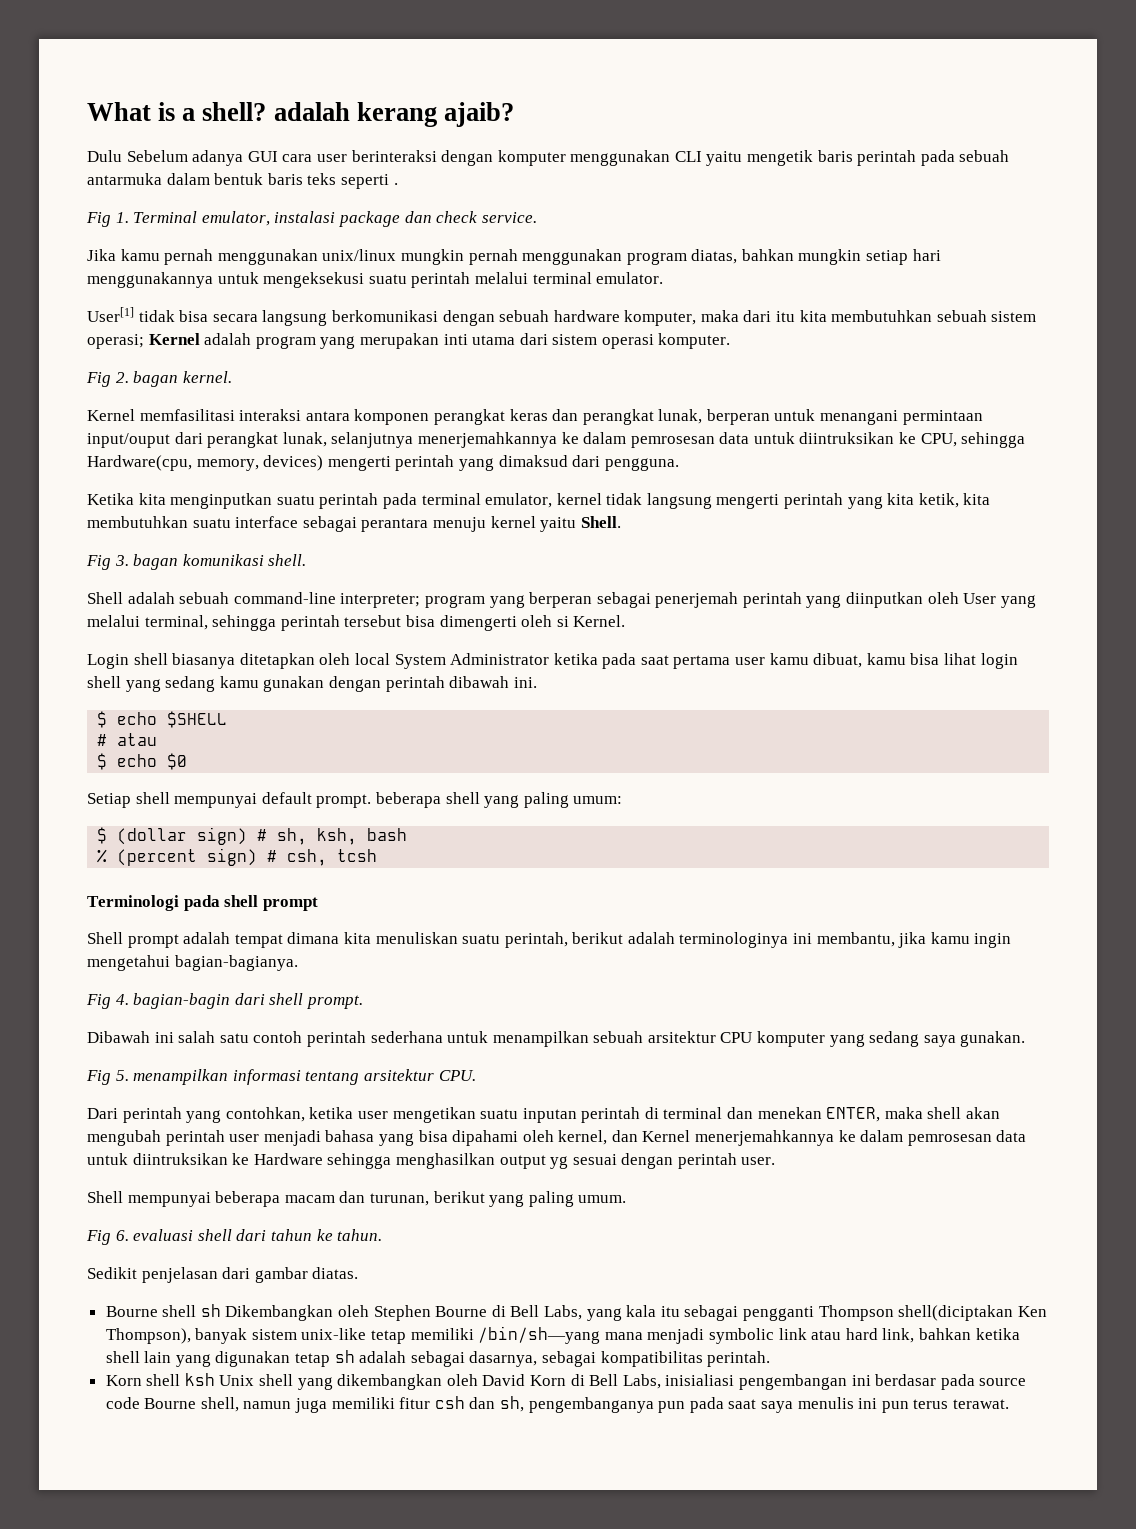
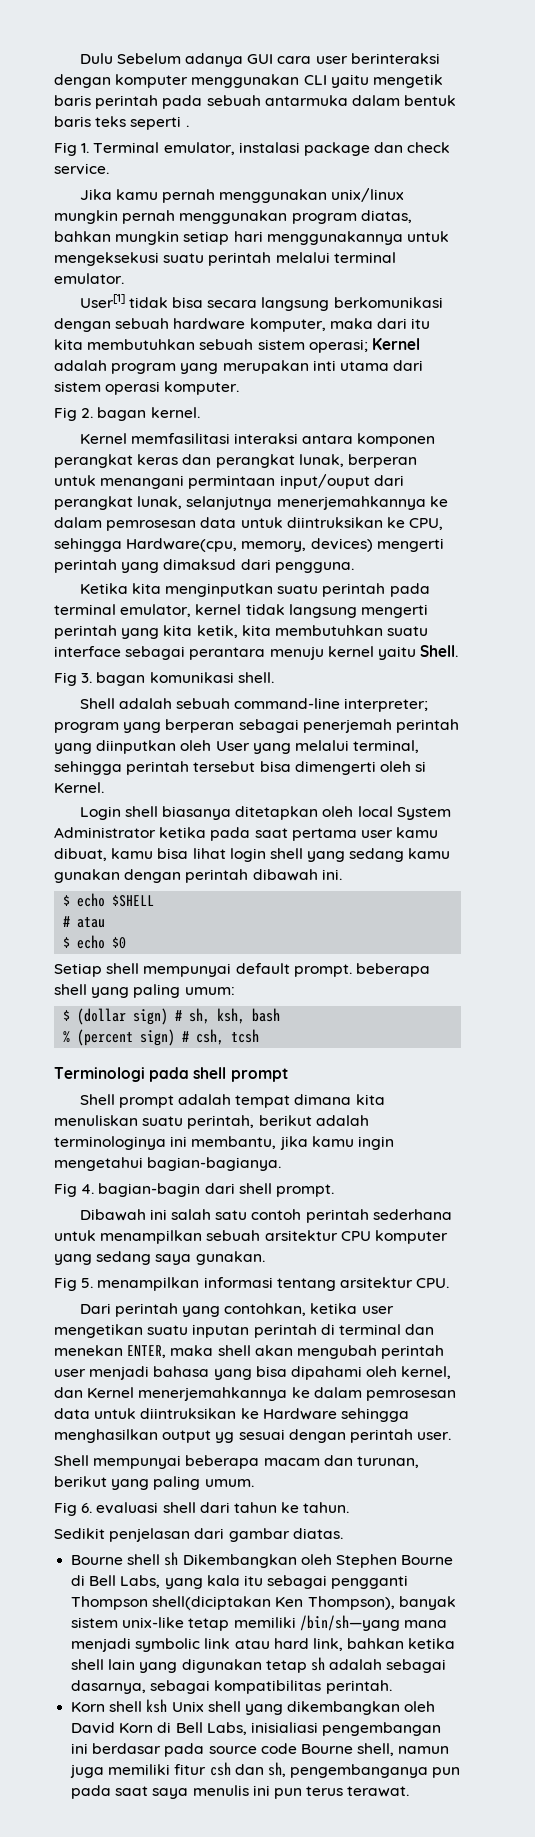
- What is a shell? adalah kerang ajaib?

